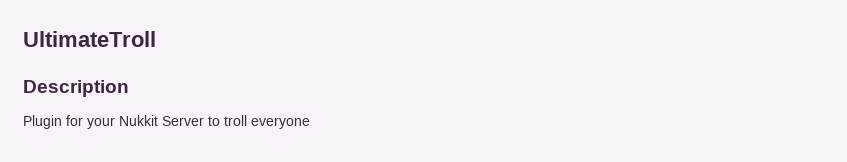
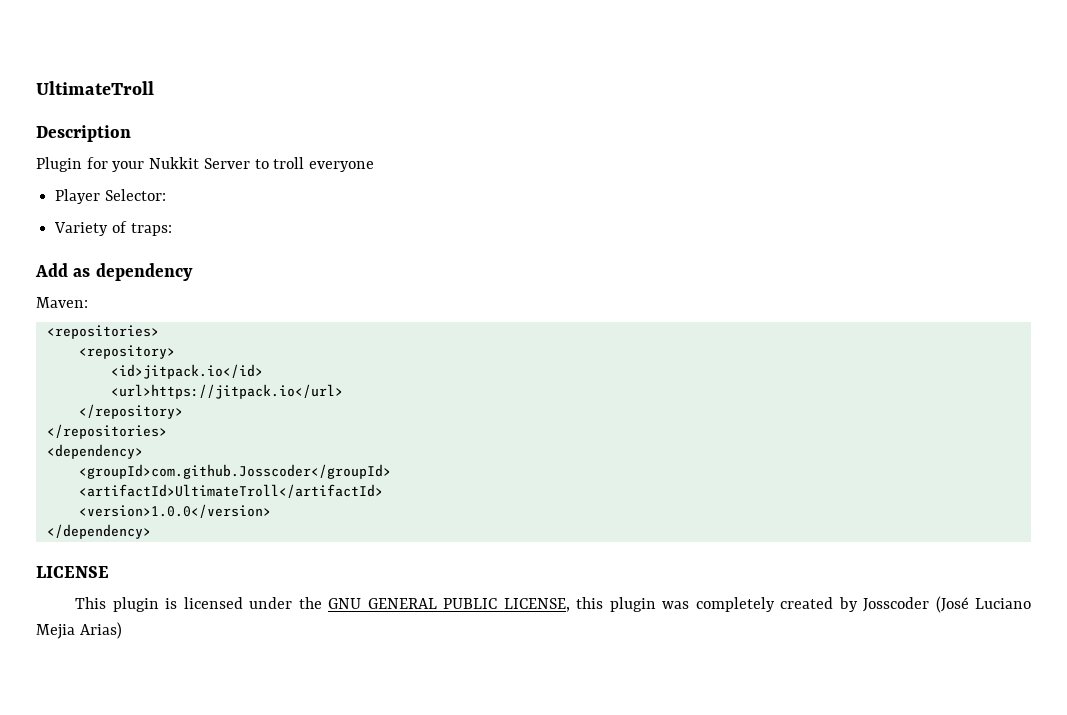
+ Player Selector:
+ Variety of traps:
+ Add as dependency
+ Maven:
+ <repositories>
+ <repository>
+ <id>jitpack.io</id>
+ <url>https://jitpack.io</url>
+ </repository>
+ </repositories>
+ <dependency>
+ <groupId>com.github.Josscoder</groupId>
+ <artifactId>UltimateTroll</artifactId>
+ <version>1.0.0</version>
+ </dependency>
+ LICENSE
+ This plugin is licensed under the GNU GENERAL PUBLIC LICENSE, this plugin was completely created by Josscoder (José Luciano Mejia Arias)

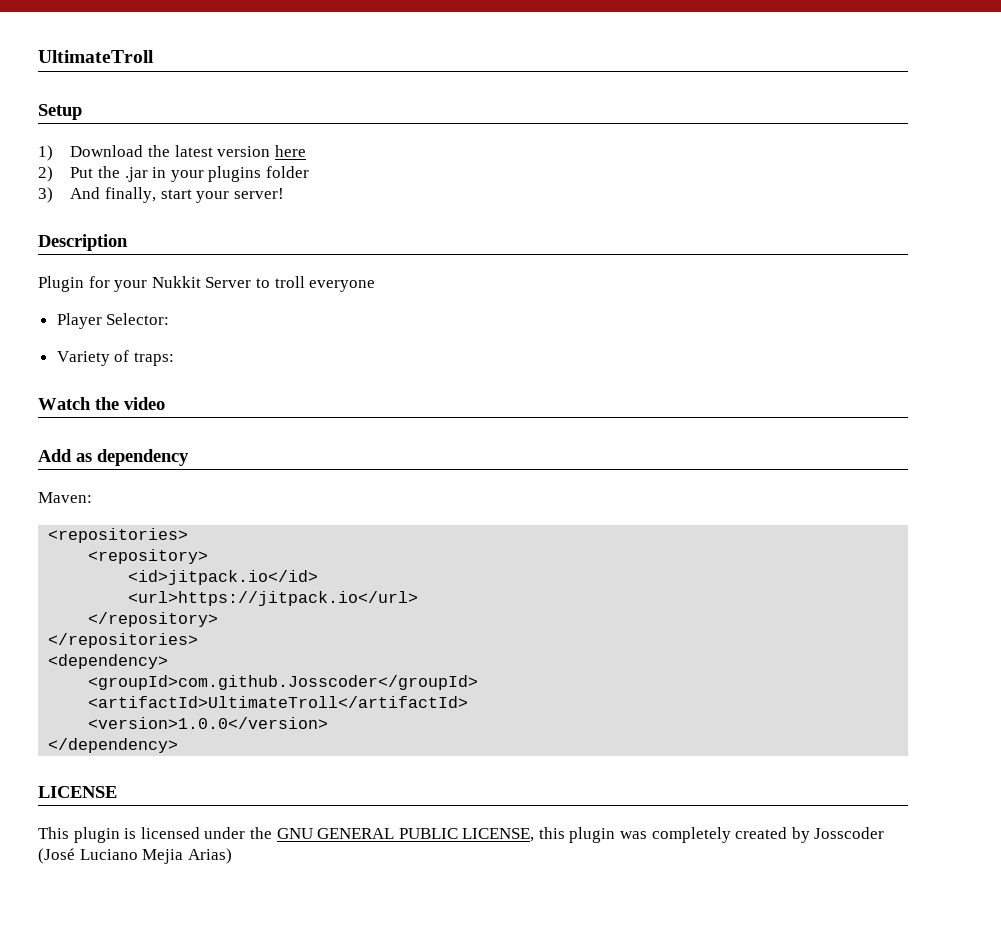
+ Setup
+ 1) Download the latest version here
+ 2) Put the .jar in your plugins folder
+ 3) And finally, start your server!
+ Watch the video

